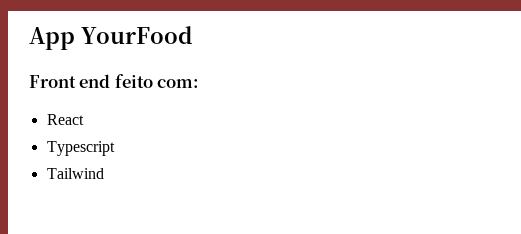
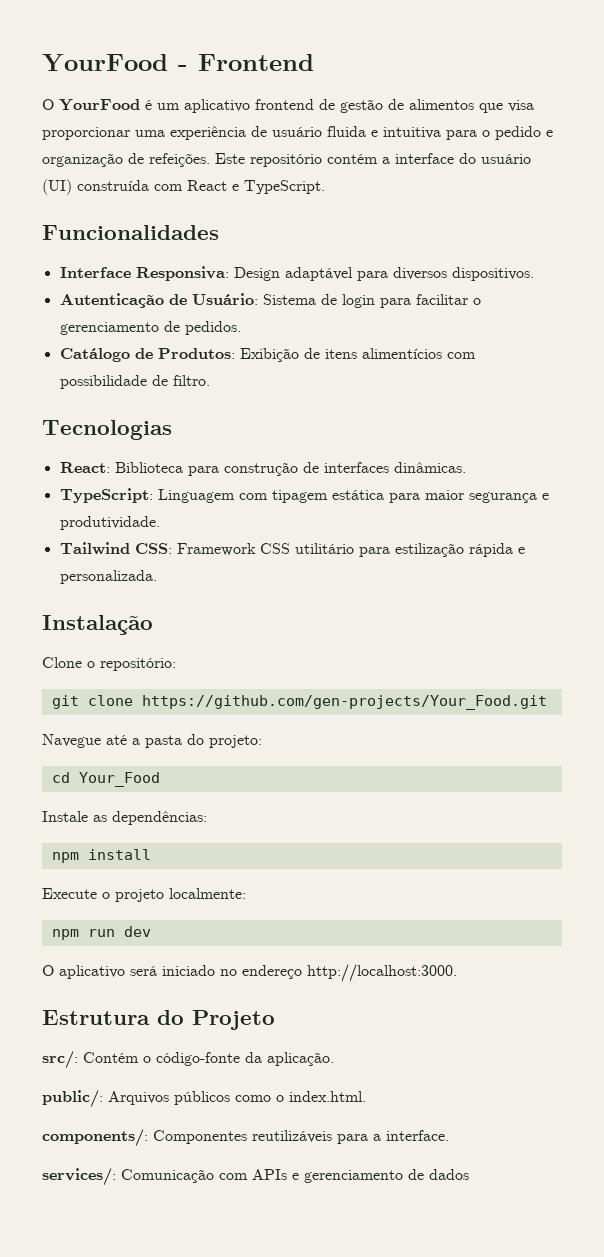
- App YourFood
- Front end feito com:
- React
- Typescript
- Tailwind
+ YourFood - Frontend
+ O YourFood é um aplicativo frontend de gestão de alimentos que visa proporcionar uma experiência de usuário fluida e intuitiva para o pedido e organização de refeições. Este repositório contém a interface do usuário (UI) construída com React e TypeScript.
+ Funcionalidades
+ Interface Responsiva: Design adaptável para diversos dispositivos.
+ Autenticação de Usuário: Sistema de login para facilitar o gerenciamento de pedidos.
+ Catálogo de Produtos: Exibição de itens alimentícios com possibilidade de filtro.
+ Tecnologias
+ React: Biblioteca para construção de interfaces dinâmicas.
+ TypeScript: Linguagem com tipagem estática para maior segurança e produtividade.
+ Tailwind CSS: Framework CSS utilitário para estilização rápida e personalizada.
+ Instalação
+ Clone o repositório:
+ git clone https://github.com/gen-projects/Your_Food.git
+ Navegue até a pasta do projeto:
+ cd Your_Food
+ Instale as dependências:
+ npm install
+ Execute o projeto localmente:
+ npm run dev
+ O aplicativo será iniciado no endereço http://localhost:3000.
+ Estrutura do Projeto
+ src/: Contém o código-fonte da aplicação.
+ public/: Arquivos públicos como o index.html.
+ components/: Componentes reutilizáveis para a interface.
+ services/: Comunicação com APIs e gerenciamento de dados

